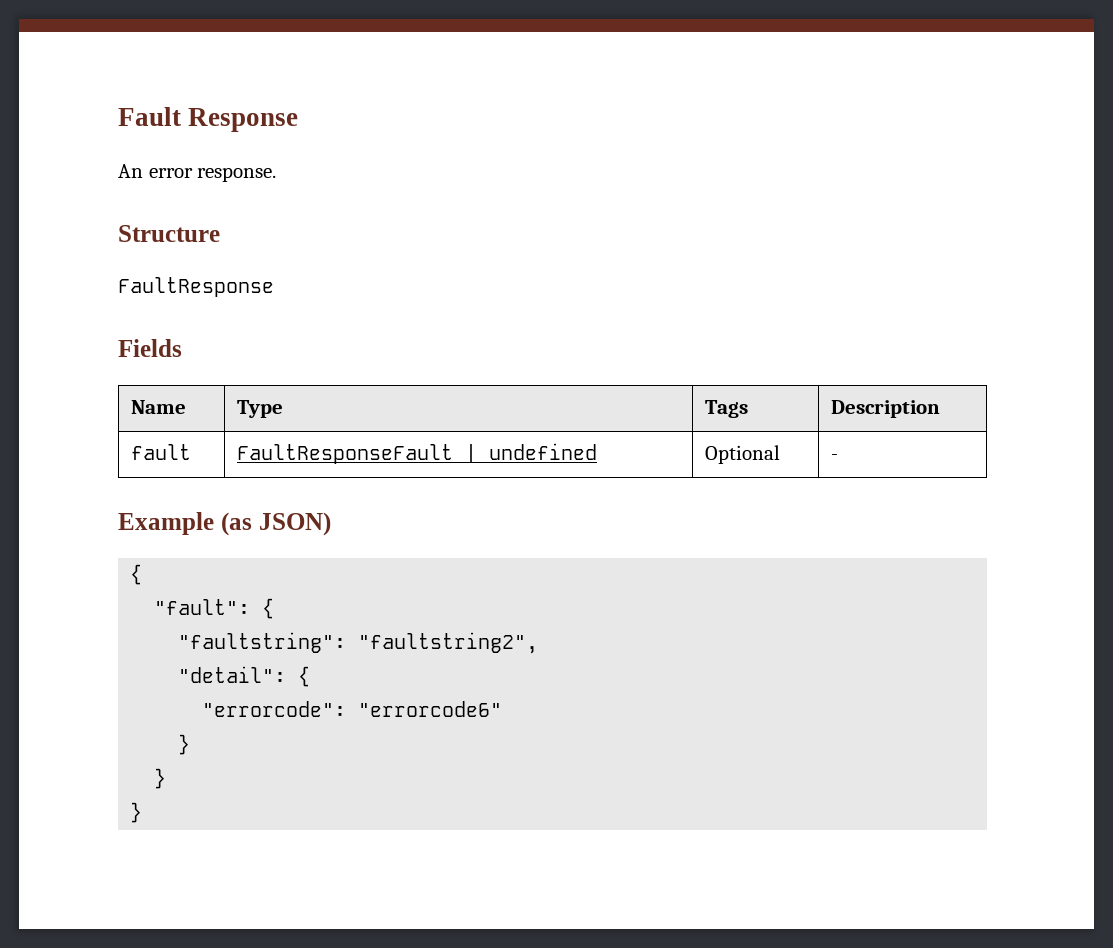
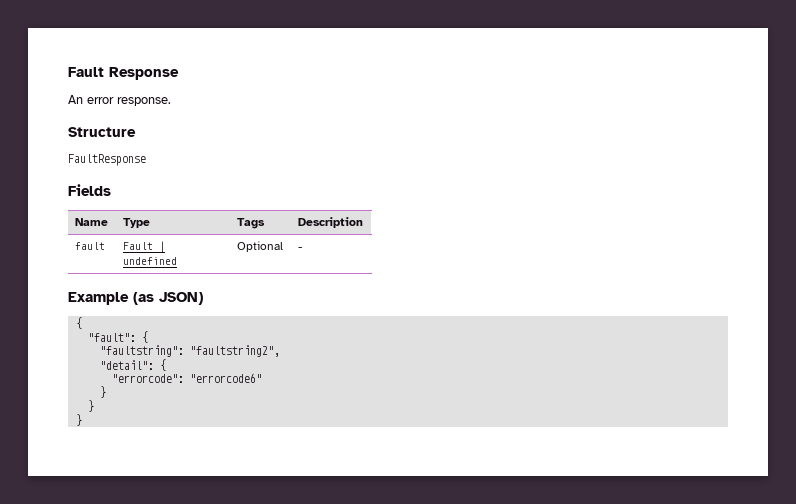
- fault | FaultResponseFault | undefined | Optional | -
+ fault | Fault | undefined | Optional | -

